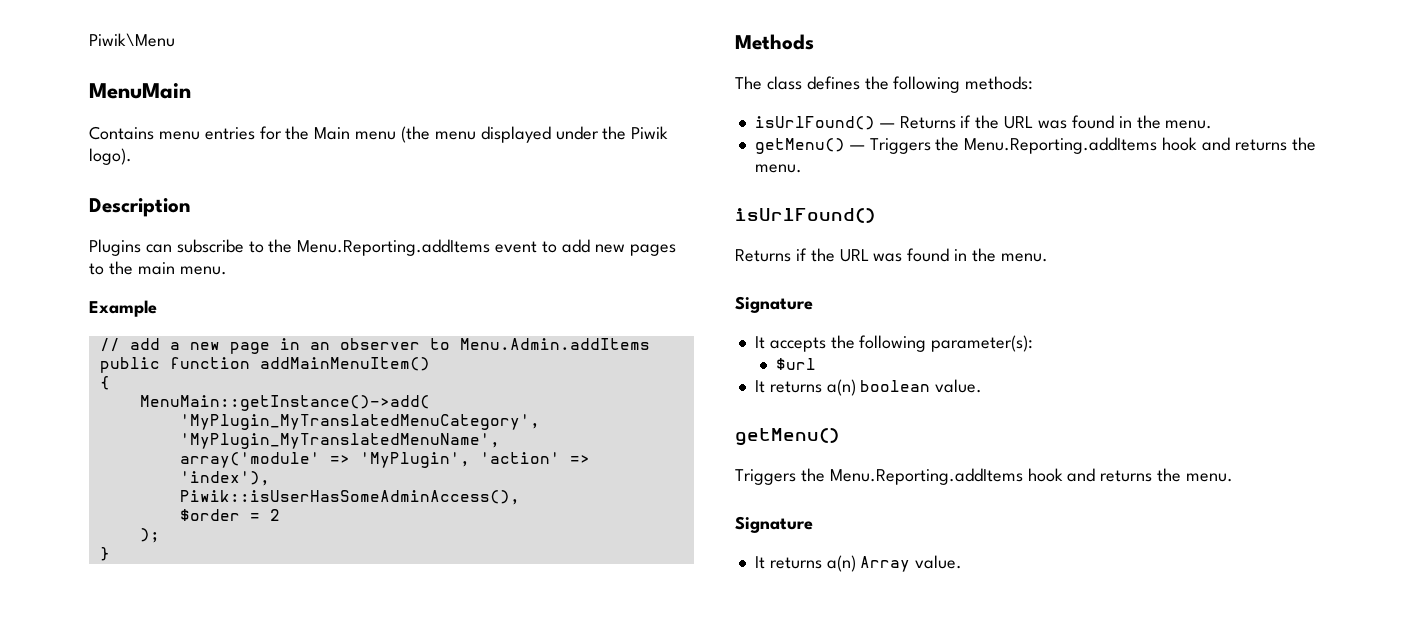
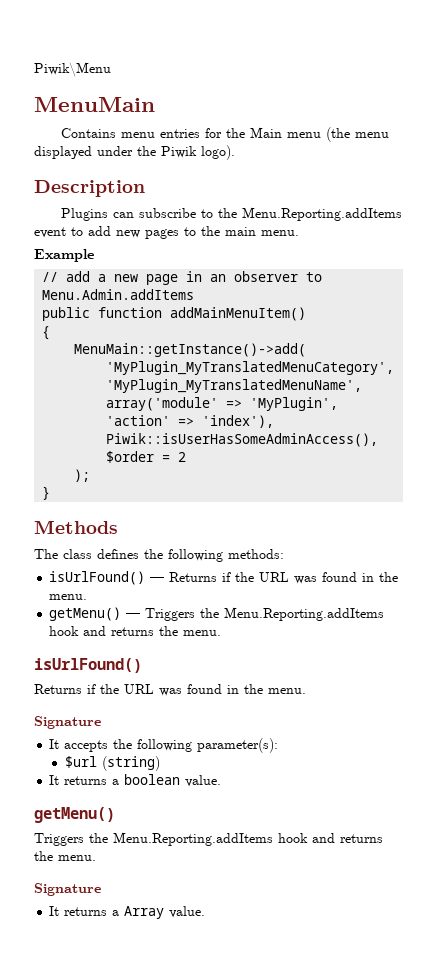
- $url
- It returns a(n) boolean value.
+ $url (string)
+ It returns a boolean value.
- It returns a(n) Array value.
+ It returns a Array value.

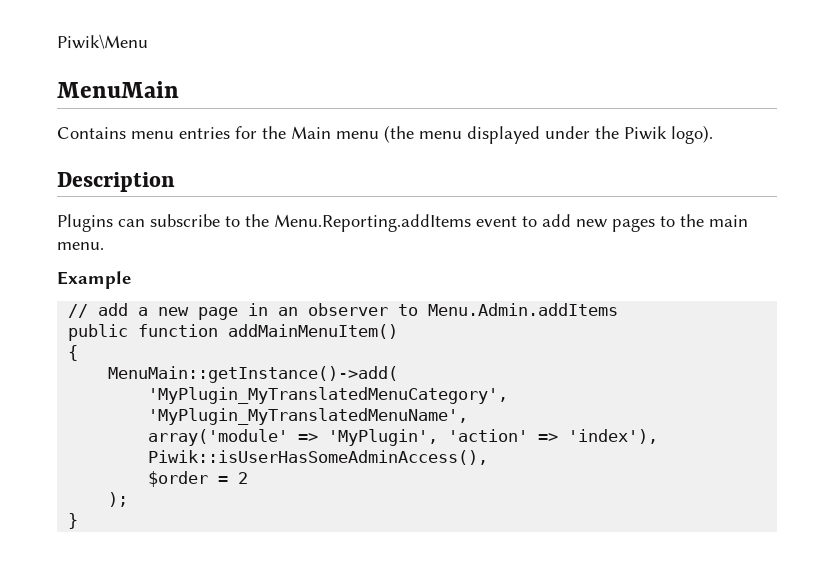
- Methods
- The class defines the following methods:
- isUrlFound() — Returns if the URL was found in the menu.
- getMenu() — Triggers the Menu.Reporting.addItems hook and returns the menu.
- isUrlFound()
- Returns if the URL was found in the menu.
- Signature
- It accepts the following parameter(s):
- $url (string)
- It returns a boolean value.
- getMenu()
- Triggers the Menu.Reporting.addItems hook and returns the menu.
- Signature
- It returns a Array value.

